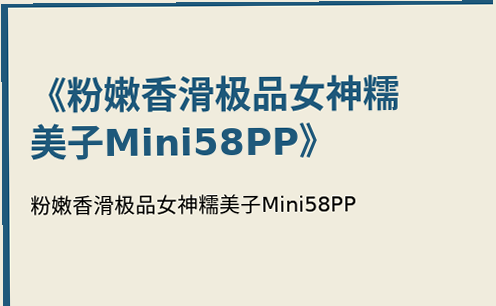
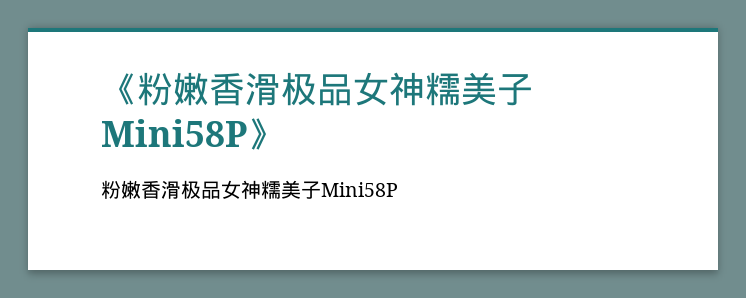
- 《粉嫩香滑极品女神糯美子Mini58PP》
- 粉嫩香滑极品女神糯美子Mini58PP
+ 《粉嫩香滑极品女神糯美子Mini58P》
+ 粉嫩香滑极品女神糯美子Mini58P

